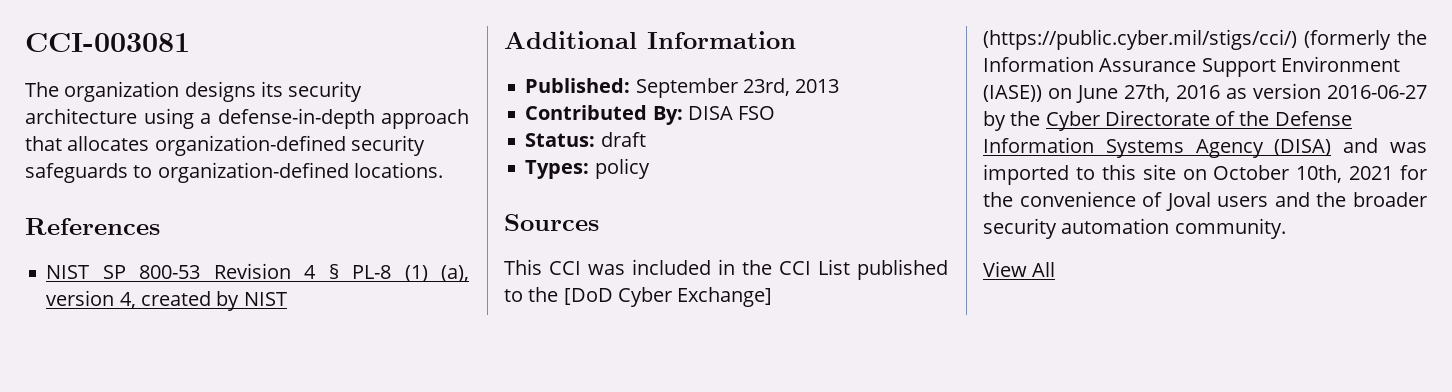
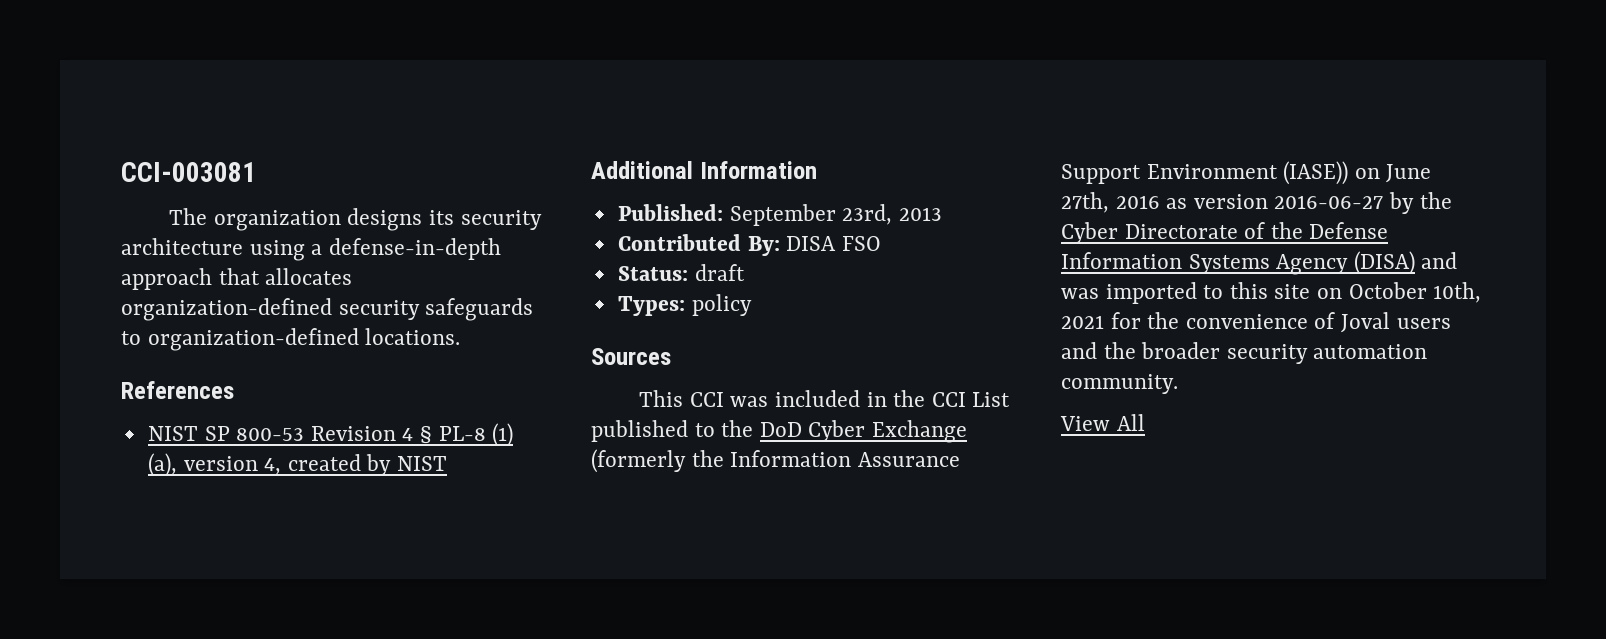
- This CCI was included in the CCI List published to the [DoD Cyber Exchange] (https://public.cyber.mil/stigs/cci/) (formerly the Information Assurance Support Environment (IASE)) on June 27th, 2016 as version 2016-06-27 by the Cyber Directorate of the Defense Information Systems Agency (DISA) and was imported to this site on October 10th, 2021 for the convenience of Joval users and the broader security automation community.
+ This CCI was included in the CCI List published to the DoD Cyber Exchange (formerly the Information Assurance Support Environment (IASE)) on June 27th, 2016 as version 2016-06-27 by the Cyber Directorate of the Defense Information Systems Agency (DISA) and was imported to this site on October 10th, 2021 for the convenience of Joval users and the broader security automation community.

